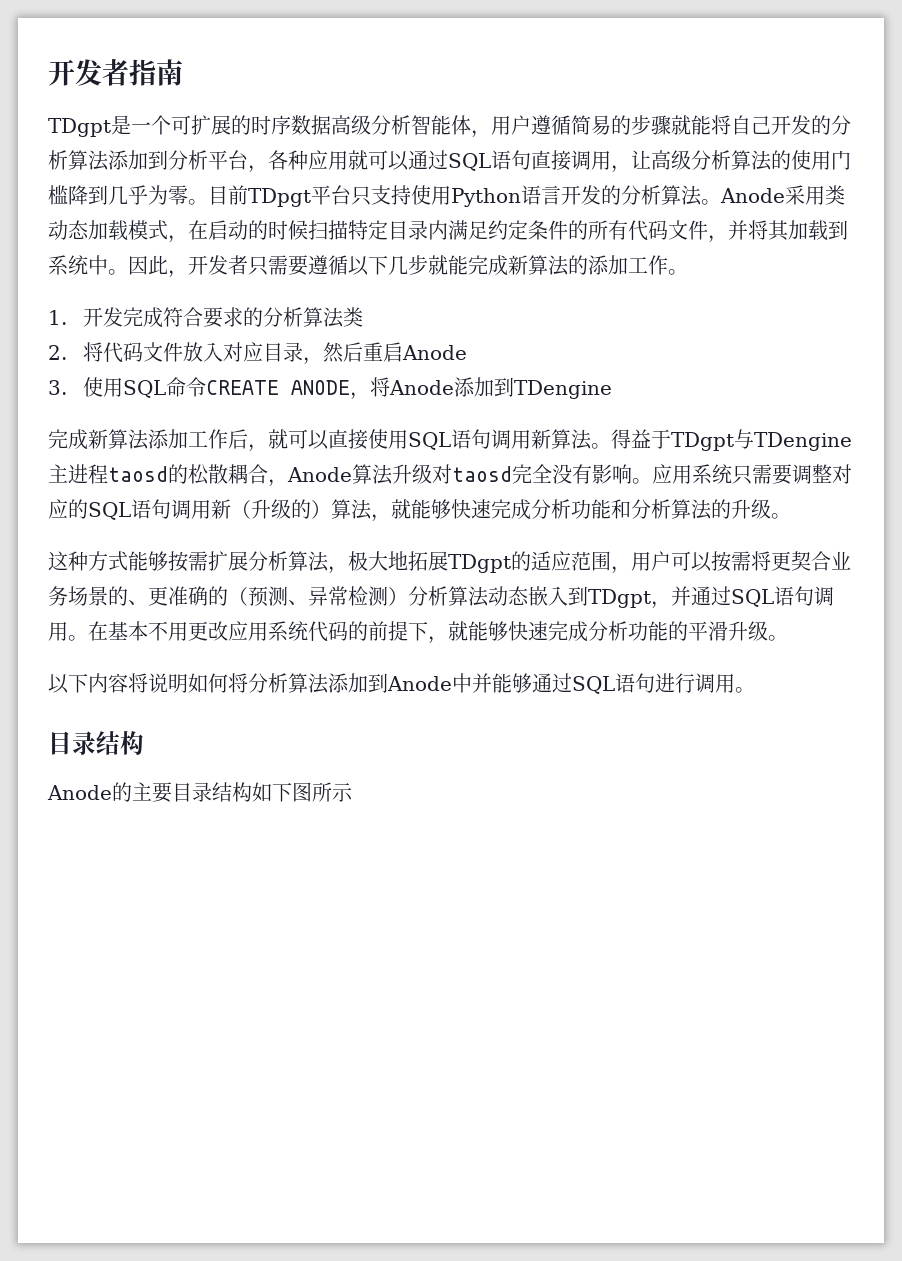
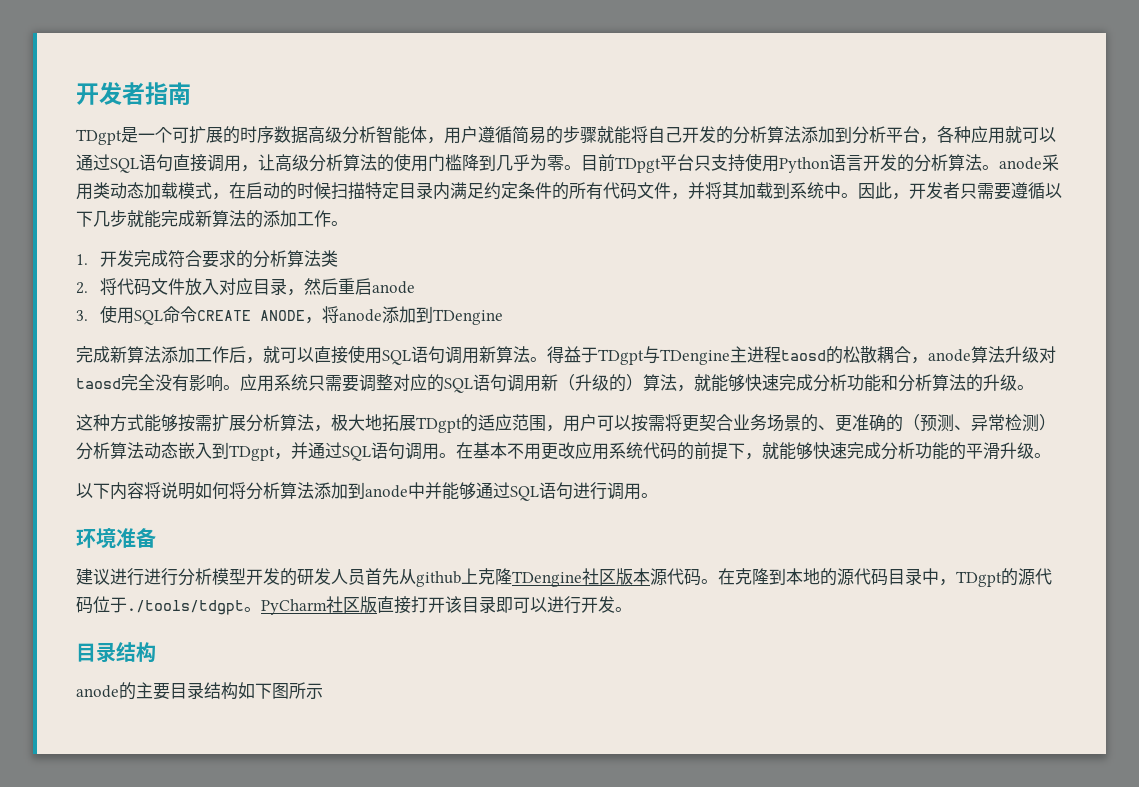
- 目前TDpgt平台只支持使用Python语言开发的分析算法。Anode采用类动态加载模式，在启动的时候扫描特定目录内满足约定条件的所有代码文件，并将其加载到系统中。
+ 目前TDpgt平台只支持使用Python语言开发的分析算法。anode采用类动态加载模式，在启动的时候扫描特定目录内满足约定条件的所有代码文件，并将其加载到系统中。
- 2.将代码文件放入对应目录，然后重启Anode
+ 2.将代码文件放入对应目录，然后重启anode
- 3.使用SQL命令CREATE ANODE，将Anode添加到TDengine
+ 3.使用SQL命令CREATE ANODE，将anode添加到TDengine
- 得益于TDgpt与TDengine主进程taosd的松散耦合，Anode算法升级对taosd完全没有影响。
+ 得益于TDgpt与TDengine主进程taosd的松散耦合，anode算法升级对taosd完全没有影响。
- 以下内容将说明如何将分析算法添加到Anode中并能够通过SQL语句进行调用。
+ 以下内容将说明如何将分析算法添加到anode中并能够通过SQL语句进行调用。
+ 环境准备
+ 建议进行进行分析模型开发的研发人员首先从github上克隆TDengine社区版本源代码。在克隆到本地的源代码目录中，TDgpt的源代码位于./tools/tdgpt。PyCharm社区版直接打开该目录即可以进行开发。
- Anode的主要目录结构如下图所示
+ anode的主要目录结构如下图所示

